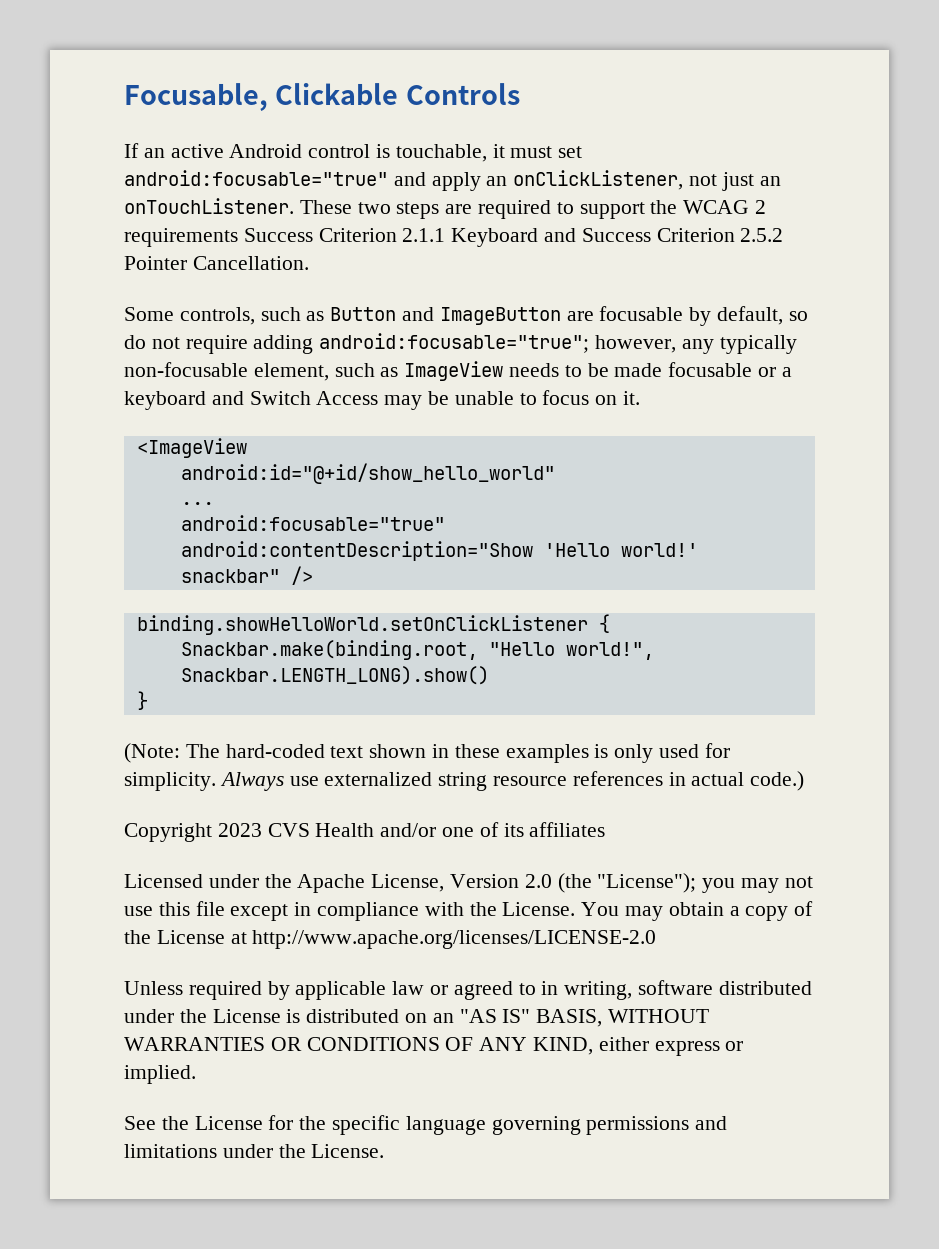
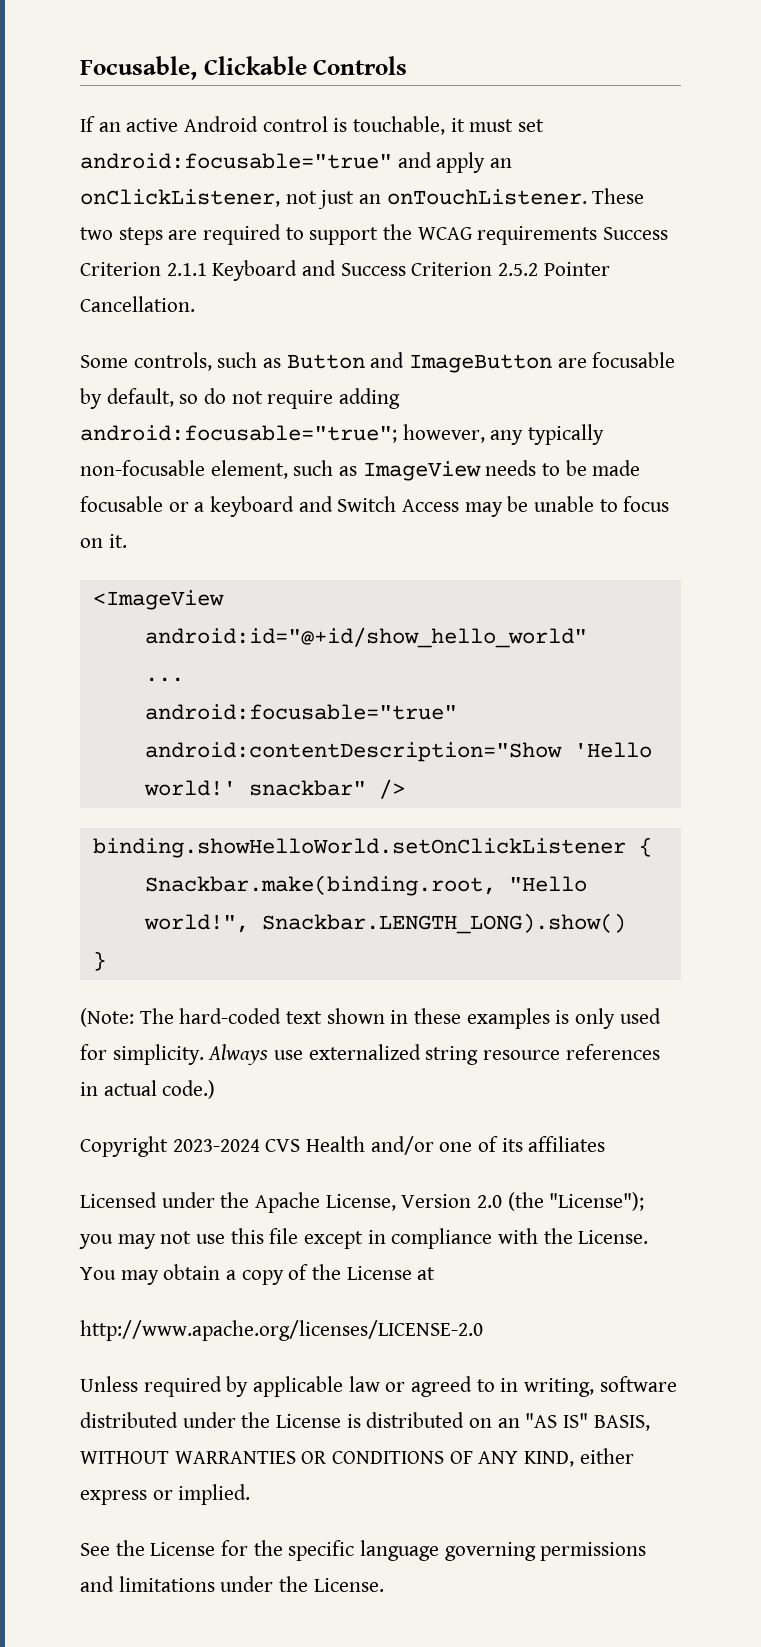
- These two steps are required to support the WCAG 2 requirements Success Criterion 2.1.1 Keyboard and Success Criterion 2.5.2 Pointer Cancellation.
+ These two steps are required to support the WCAG requirements Success Criterion 2.1.1 Keyboard and Success Criterion 2.5.2 Pointer Cancellation.
- Copyright 2023 CVS Health and/or one of its affiliates
+ Copyright 2023-2024 CVS Health and/or one of its affiliates
- You may obtain a copy of the License at http://www.apache.org/licenses/LICENSE-2.0
+ You may obtain a copy of the License at
+ http://www.apache.org/licenses/LICENSE-2.0

